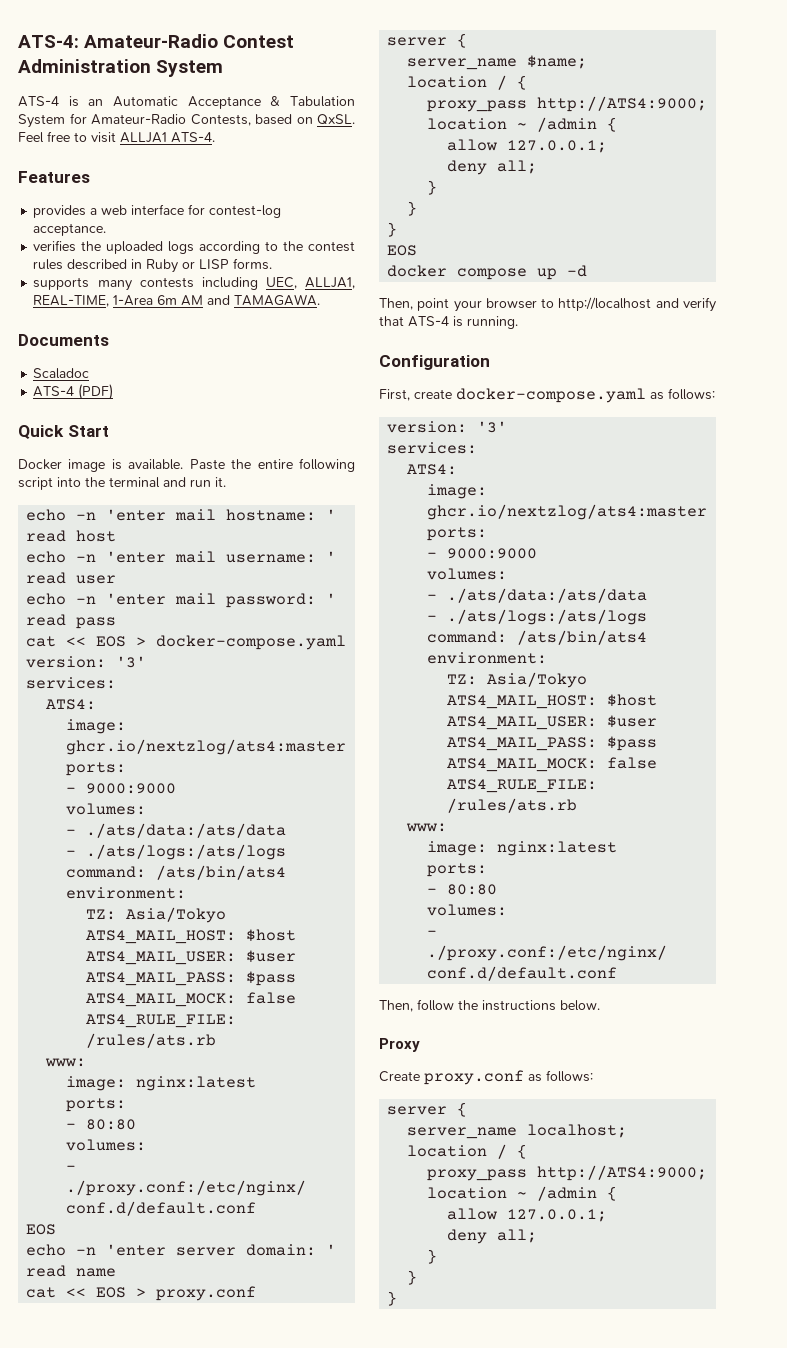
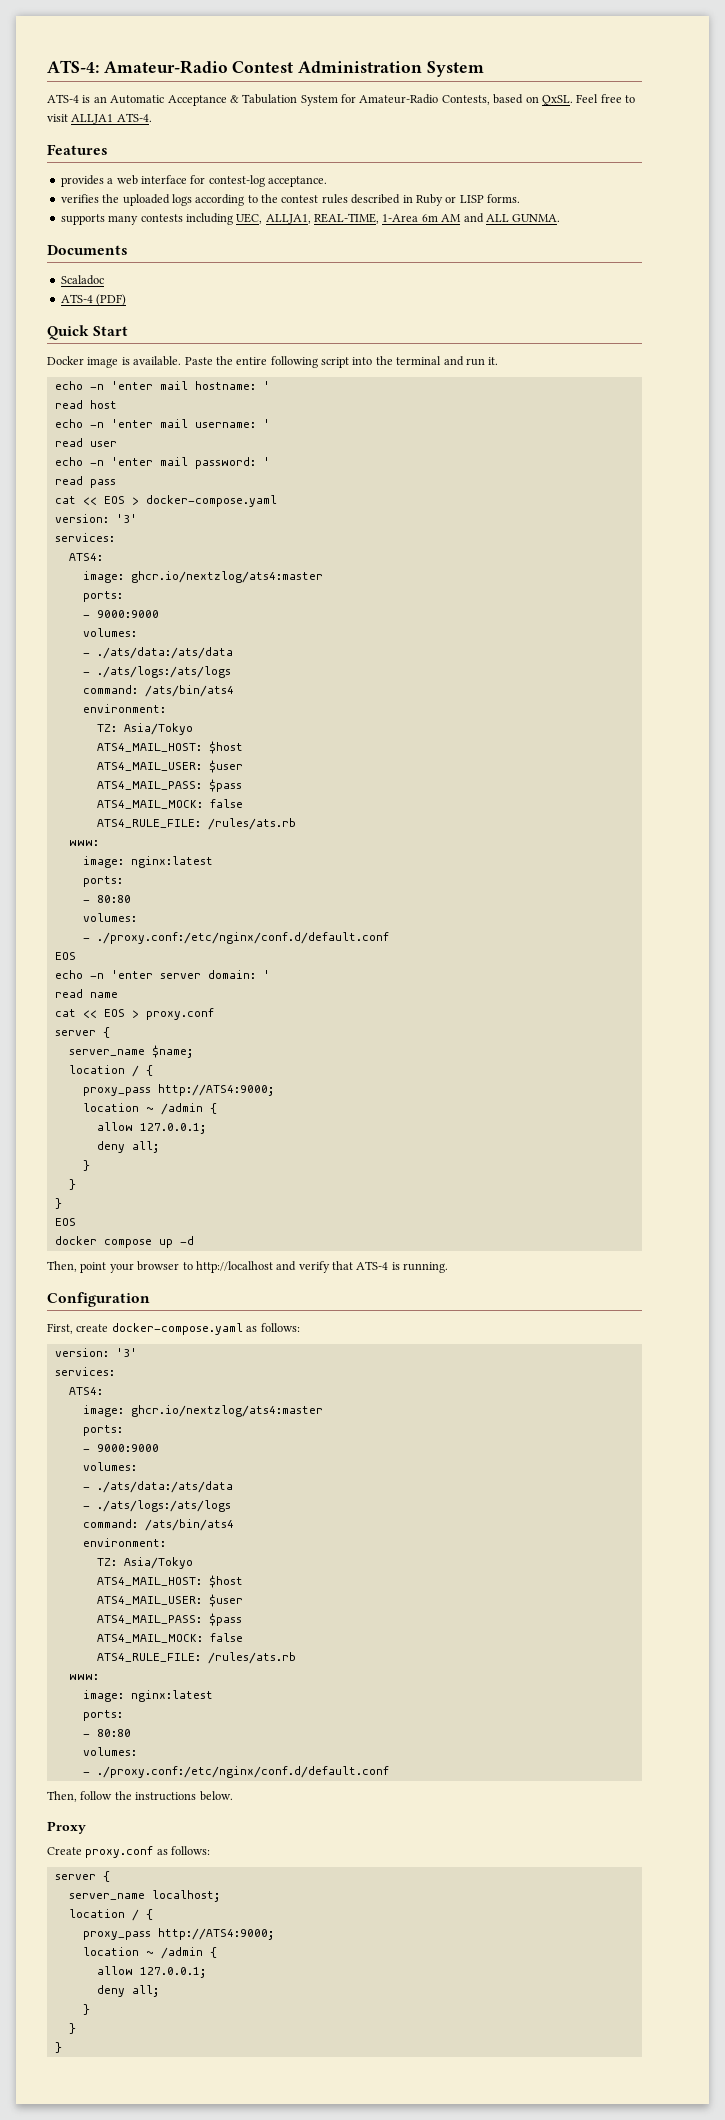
- supports many contests including UEC, ALLJA1, REAL-TIME, 1-Area 6m AM and TAMAGAWA.
+ supports many contests including UEC, ALLJA1, REAL-TIME, 1-Area 6m AM and ALL GUNMA.

